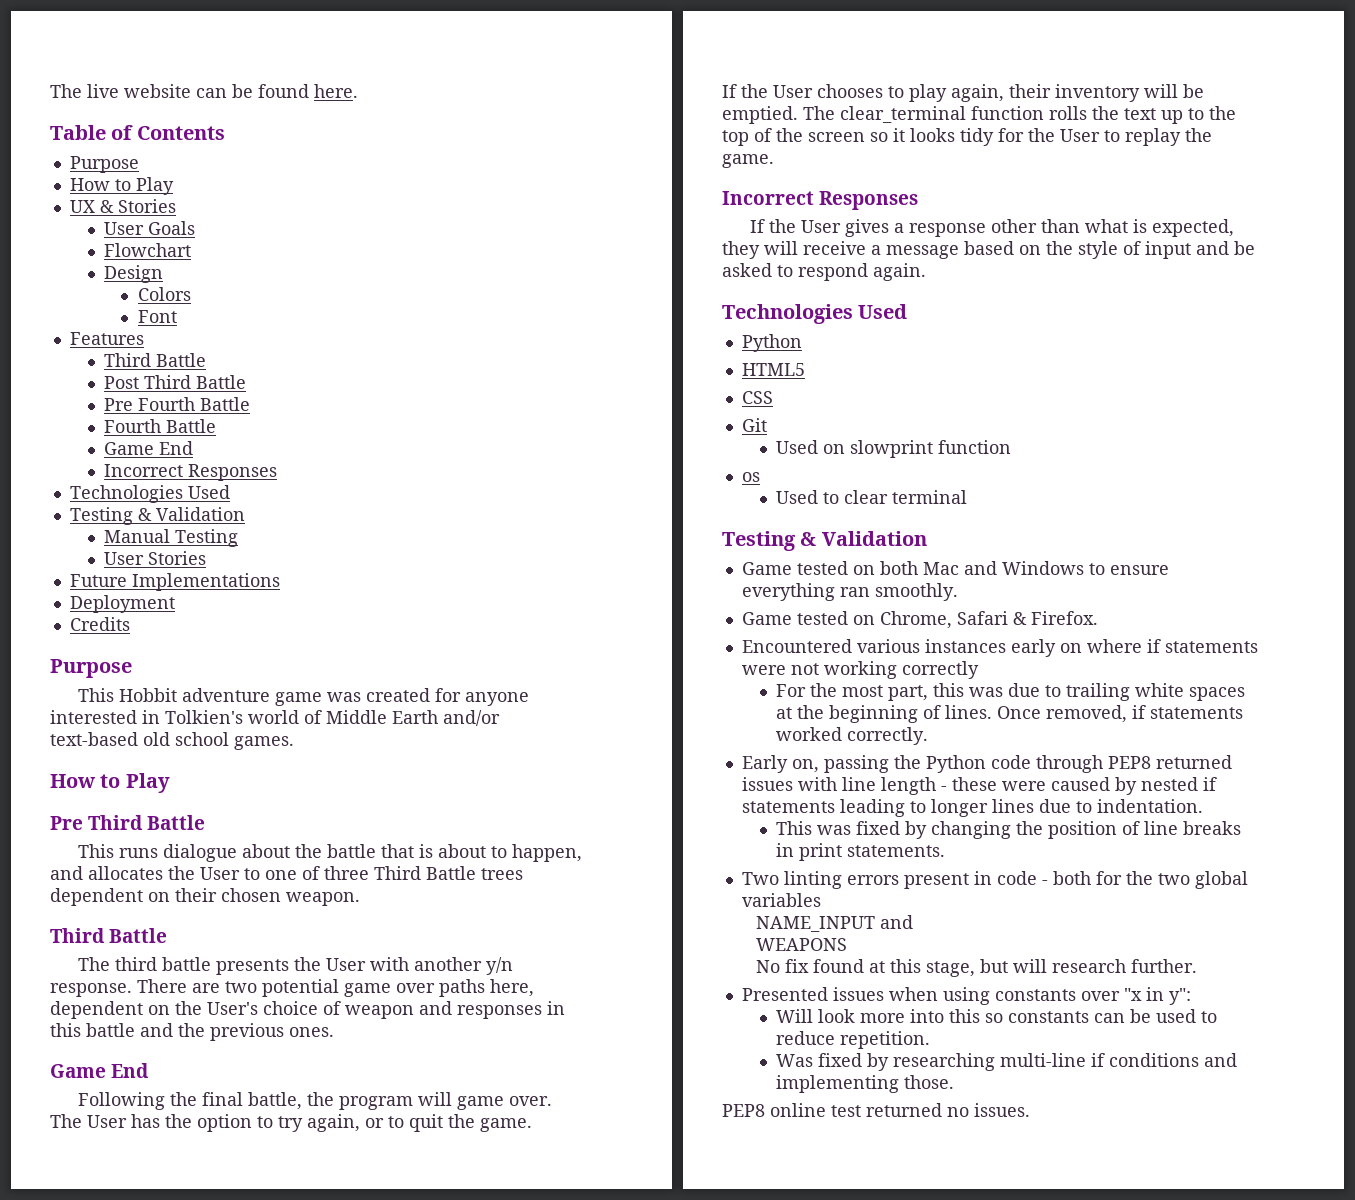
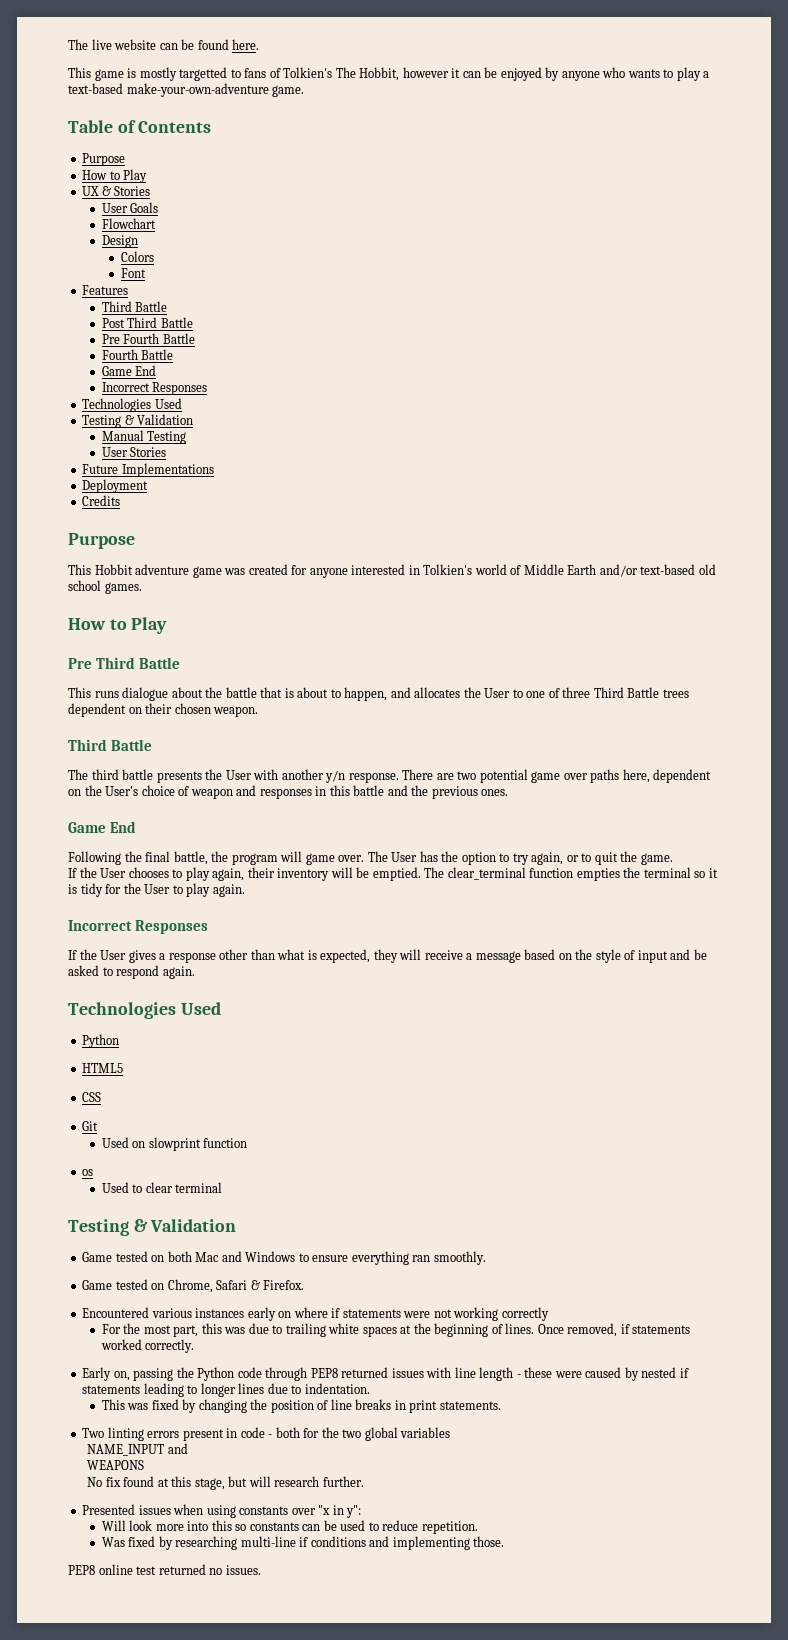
+ This game is mostly targetted to fans of Tolkien's The Hobbit, however it can be enjoyed by anyone who wants to play a text-based make-your-own-adventure game.
- The clear_terminal function rolls the text up to the top of the screen so it looks tidy for the User to replay the game.
+ The clear_terminal function empties the terminal so it is tidy for the User to play again.

